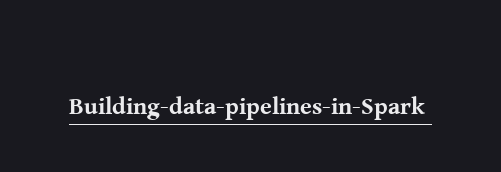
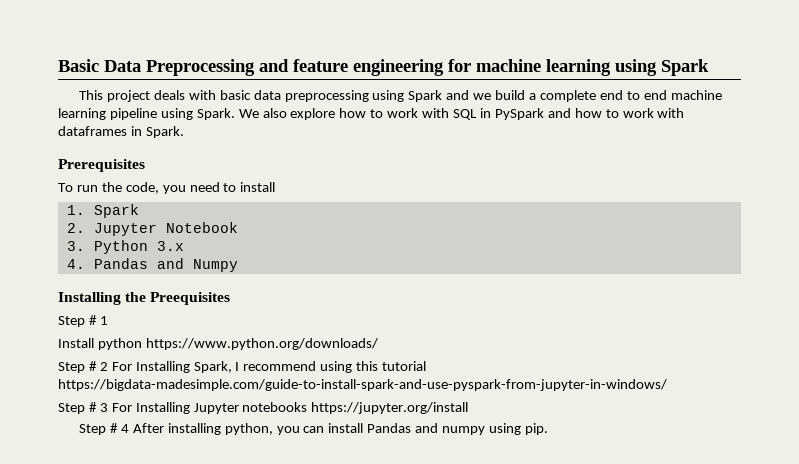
- Building-data-pipelines-in-Spark
+ Basic Data Preprocessing and feature engineering for machine learning using Spark
+ This project deals with basic data preprocessing using Spark and we build a complete end to end machine learning pipeline using Spark. We also explore how to work with SQL in PySpark and how to work with dataframes in Spark.
+ Prerequisites
+ To run the code, you need to install
+ 1. Spark
+ 2. Jupyter Notebook
+ 3. Python 3.x
+ 4. Pandas and Numpy
+ Installing the Preequisites
+ Step # 1
+ Install python https://www.python.org/downloads/
+ Step # 2 For Installing Spark, I recommend using this tutorial https://bigdata-madesimple.com/guide-to-install-spark-and-use-pyspark-from-jupyter-in-windows/
+ Step # 3 For Installing Jupyter notebooks https://jupyter.org/install
+ Step # 4 After installing python, you can install Pandas and numpy using pip.

